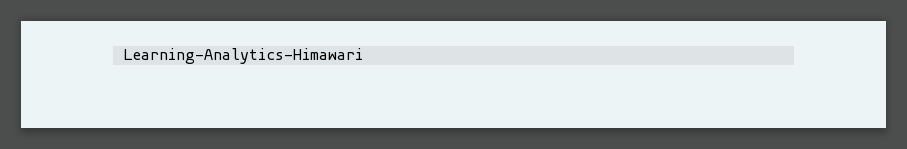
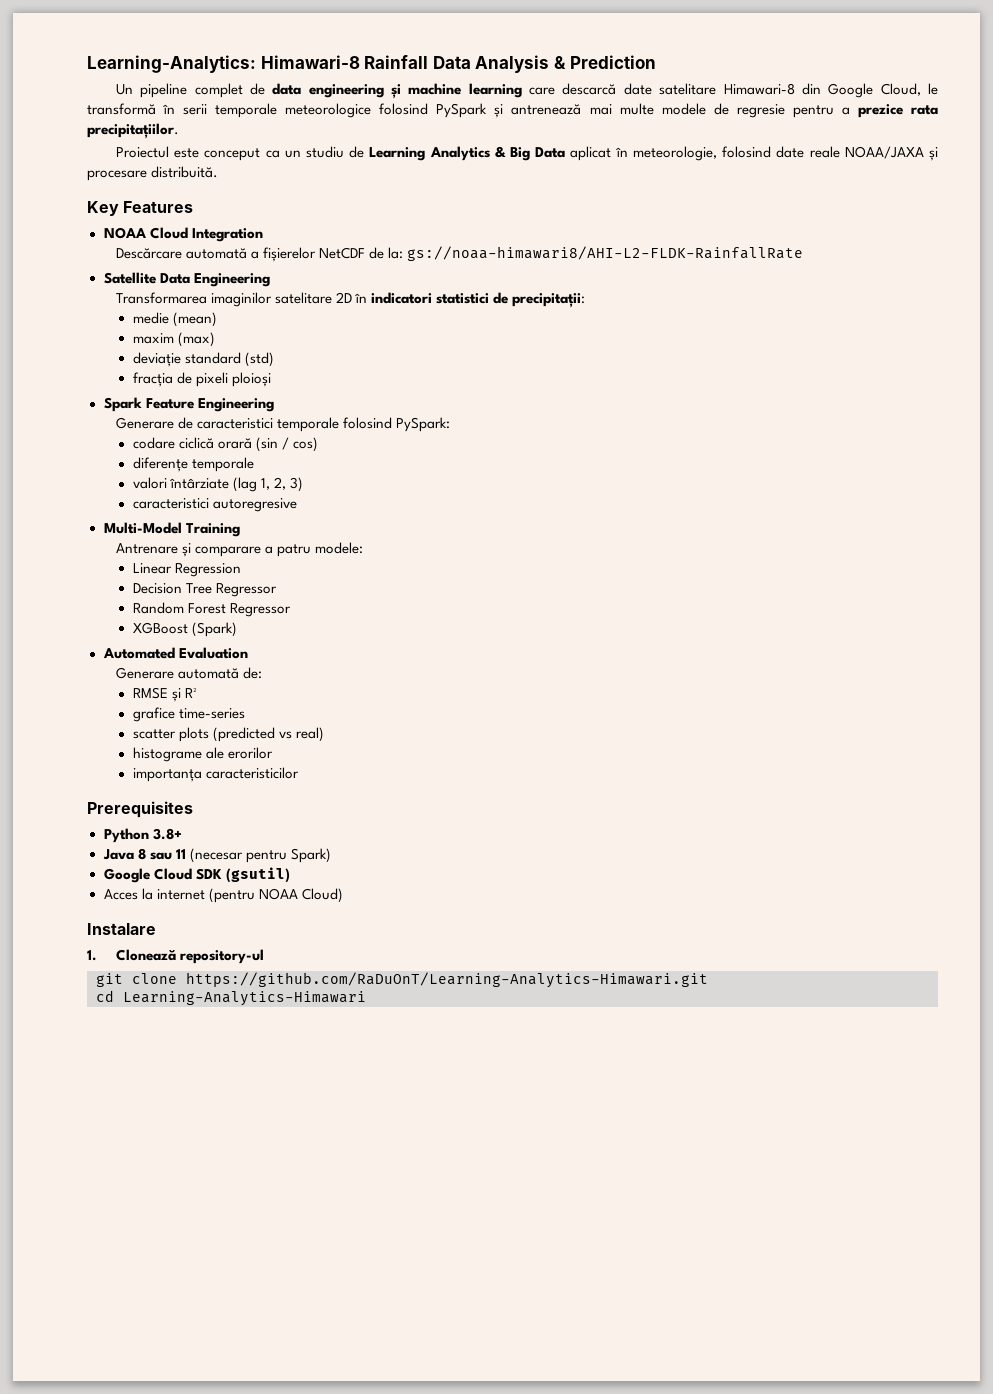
- Learning-Analytics-Himawari
+ Learning-Analytics: Himawari-8 Rainfall Data Analysis & Prediction
+ Un pipeline complet de data engineering și machine learning care descarcă date satelitare Himawari-8 din Google Cloud, le transformă în serii temporale meteorologice folosind PySpark și antrenează mai multe modele de regresie pentru a prezice rata precipitațiilor.
+ Proiectul este conceput ca un studiu de Learning Analytics & Big Data aplicat în meteorologie, folosind date reale NOAA/JAXA și procesare distribuită.
+ Key Features
+ NOAA Cloud Integration
+ Descărcare automată a fișierelor NetCDF de la: gs://noaa-himawari8/AHI-L2-FLDK-RainfallRate
+ Satellite Data Engineering
+ Transformarea imaginilor satelitare 2D în indicatori statistici de precipitații:
+ medie (mean)
+ maxim (max)
+ deviație standard (std)
+ fracția de pixeli ploioși
+ Spark Feature Engineering
+ Generare de caracteristici temporale folosind PySpark:
+ codare ciclică orară (sin / cos)
+ diferențe temporale
+ valori întârziate (lag 1, 2, 3)
+ caracteristici autoregresive
+ Multi-Model Training
+ Antrenare și comparare a patru modele:
+ Linear Regression
+ Decision Tree Regressor
+ Random Forest Regressor
+ XGBoost (Spark)
+ Automated Evaluation
+ Generare automată de:
+ RMSE și R²
+ grafice time-series
+ scatter plots (predicted vs real)
+ histograme ale erorilor
+ importanța caracteristicilor
+ Prerequisites
+ Python 3.8+
+ Java 8 sau 11 (necesar pentru Spark)
+ Google Cloud SDK (gsutil)
+ Acces la internet (pentru NOAA Cloud)
+ Instalare
+ 1. Clonează repository-ul
+ git clone https://github.com/RaDuOnT/Learning-Analytics-Himawari.git
+ cd Learning-Analytics-Himawari

